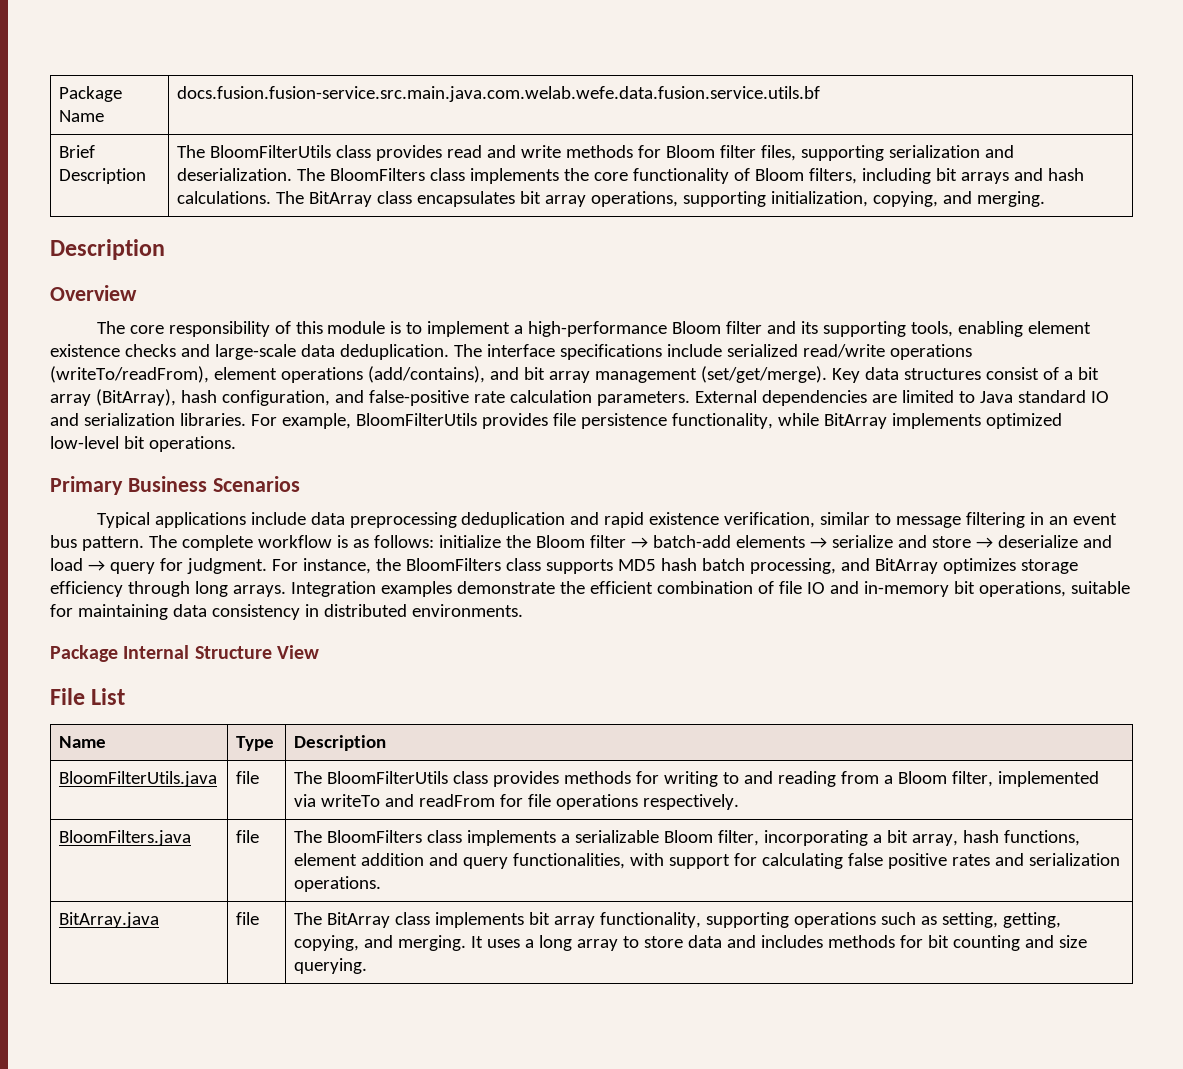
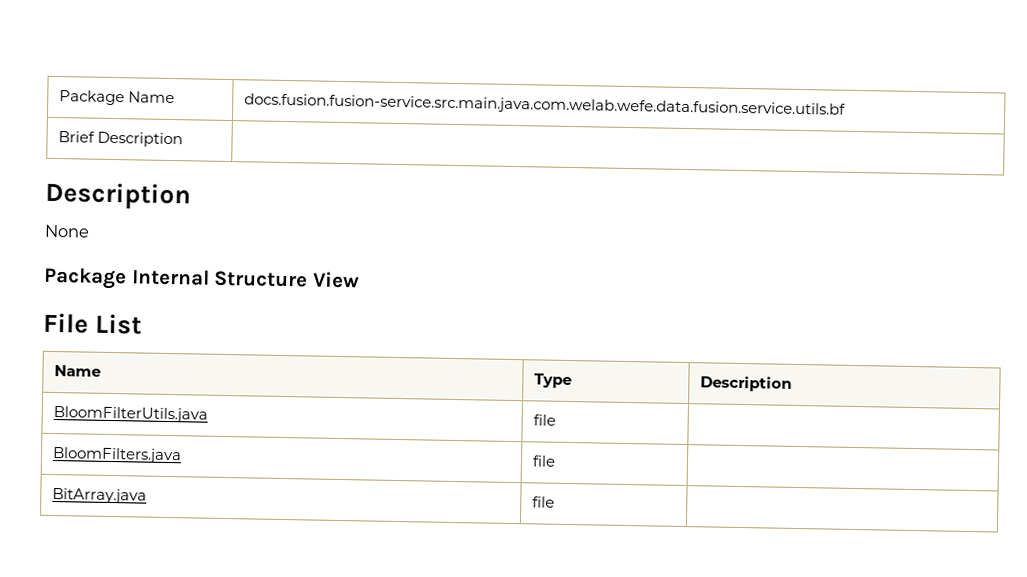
- Brief Description | The BloomFilterUtils class provides read and write methods for Bloom filter files, supporting serialization and deserialization. The BloomFilters class implements the core functionality of Bloom filters, including bit arrays and hash calculations. The BitArray class encapsulates bit array operations, supporting initialization, copying, and merging.
+ Brief Description |
  Description
- Overview
- The core responsibility of this module is to implement a high-performance Bloom filter and its supporting tools, enabling element existence checks and large-scale data deduplication. The interface specifications include serialized read/write operations (writeTo/readFrom), element operations (add/contains), and bit array management (set/get/merge). Key data structures consist of a bit array (BitArray), hash configuration, and false-positive rate calculation parameters. External dependencies are limited to Java standard IO and serialization libraries. For example, BloomFilterUtils provides file persistence functionality, while BitArray implements optimized low-level bit operations.
- Primary Business Scenarios
- Typical applications include data preprocessing deduplication and rapid existence verification, similar to message filtering in an event bus pattern. The complete workflow is as follows: initialize the Bloom filter → batch-add elements → serialize and store → deserialize and load → query for judgment. For instance, the BloomFilters class supports MD5 hash batch processing, and BitArray optimizes storage efficiency through long arrays. Integration examples demonstrate the efficient combination of file IO and in-memory bit operations, suitable for maintaining data consistency in distributed environments.
+ None
- BloomFilterUtils.java | file | The BloomFilterUtils class provides methods for writing to and reading from a Bloom filter, implemented via writeTo and readFrom for file operations respectively.
- BloomFilters.java | file | The BloomFilters class implements a serializable Bloom filter, incorporating a bit array, hash functions, element addition and query functionalities, with support for calculating false positive rates and serialization operations.
- BitArray.java | file | The BitArray class implements bit array functionality, supporting operations such as setting, getting, copying, and merging. It uses a long array to store data and includes methods for bit counting and size querying.
+ BloomFilterUtils.java | file |
+ BloomFilters.java | file |
+ BitArray.java | file |

